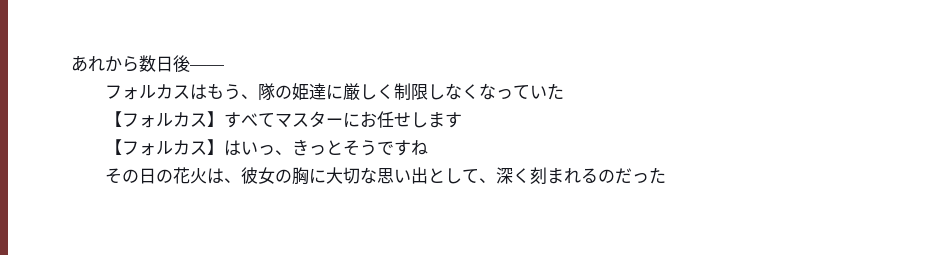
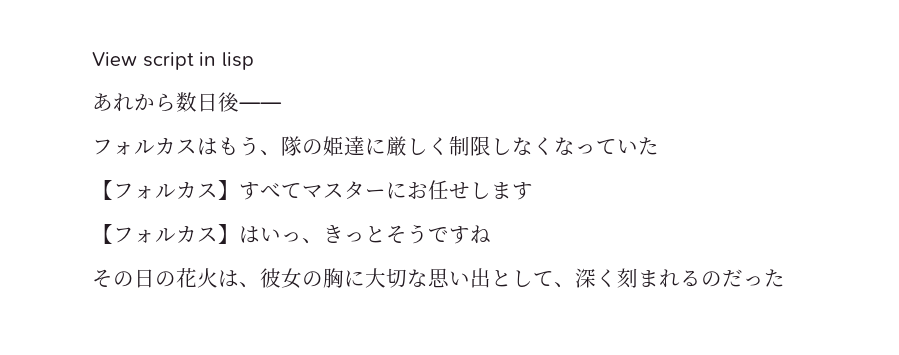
+ View script in lisp

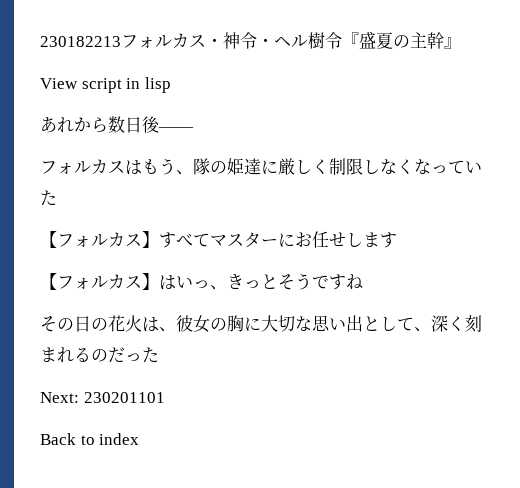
+ 230182213フォルカス・神令・ヘル樹令『盛夏の主幹』
+ Next: 230201101
+ Back to index

